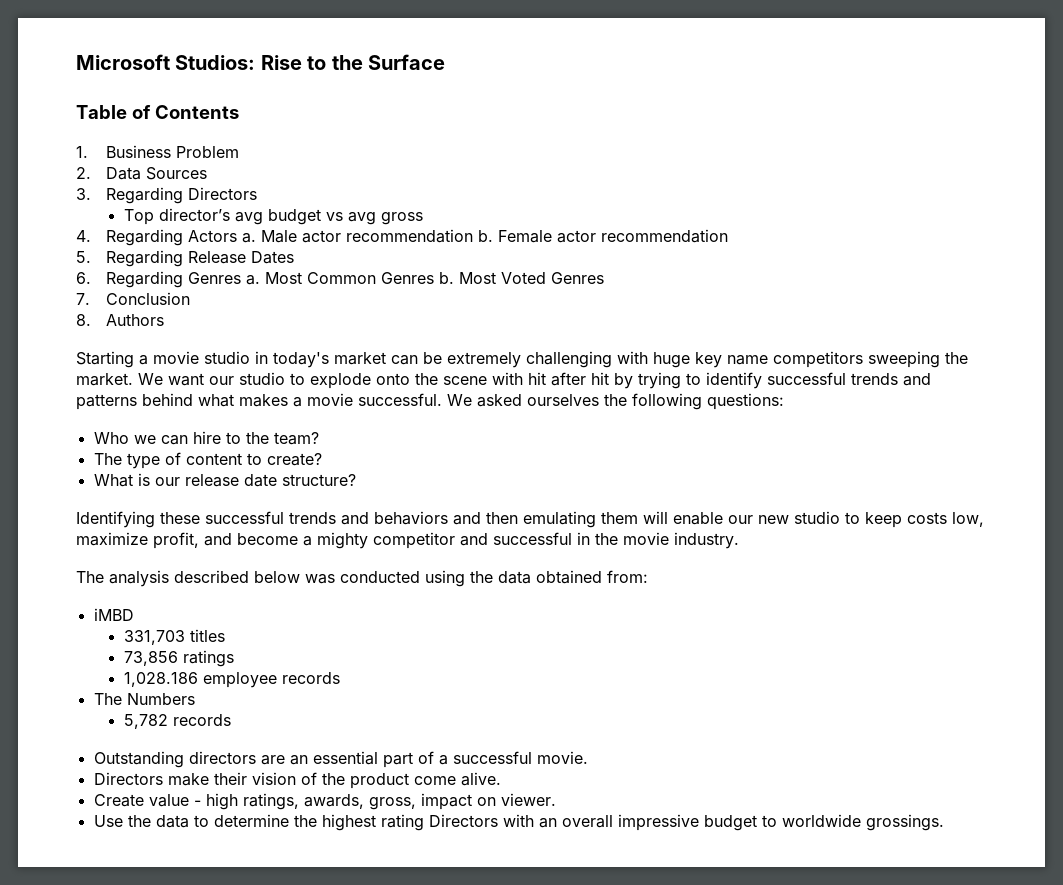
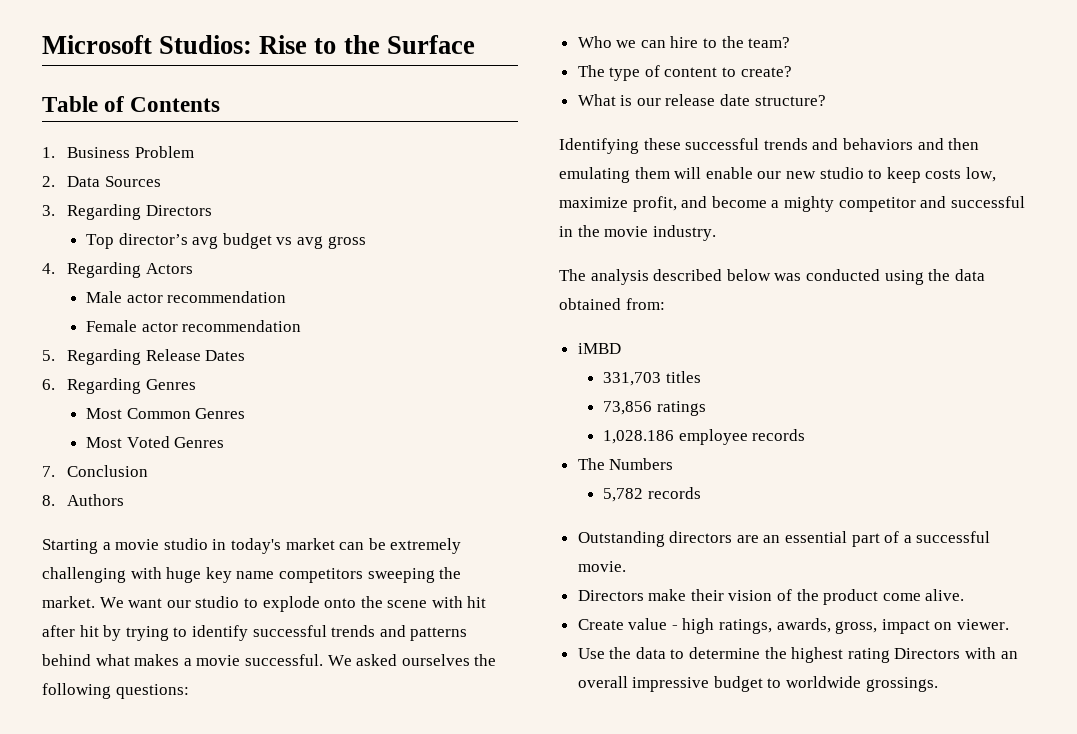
- 4. Regarding Actors a. Male actor recommendation b. Female actor recommendation
+ 4. Regarding Actors
+ Male actor recommendation
+ Female actor recommendation
- 6. Regarding Genres a. Most Common Genres b. Most Voted Genres
+ 6. Regarding Genres
+ Most Common Genres
+ Most Voted Genres

